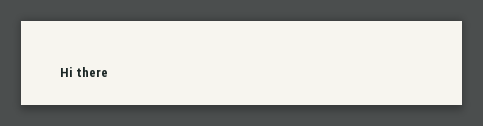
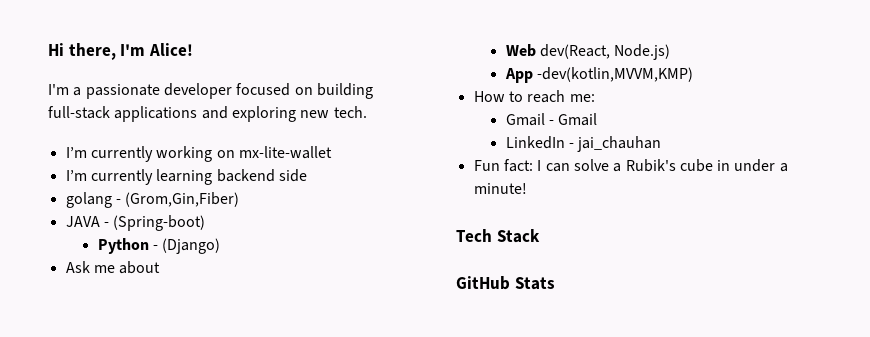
- Hi there
+ Hi there, I'm Alice!
+ I'm a passionate developer focused on building full-stack applications and exploring new tech.
+ I’m currently working on mx-lite-wallet
+ I’m currently learning backend side
+ golang - (Grom,Gin,Fiber)
+ JAVA - (Spring-boot)
+ Python - (Django)
+ Ask me about
+ Web dev(React, Node.js)
+ App -dev(kotlin,MVVM,KMP)
+ How to reach me:
+ Gmail - Gmail
+ LinkedIn - jai_chauhan
+ Fun fact: I can solve a Rubik's cube in under a minute!
+ Tech Stack
+ GitHub Stats

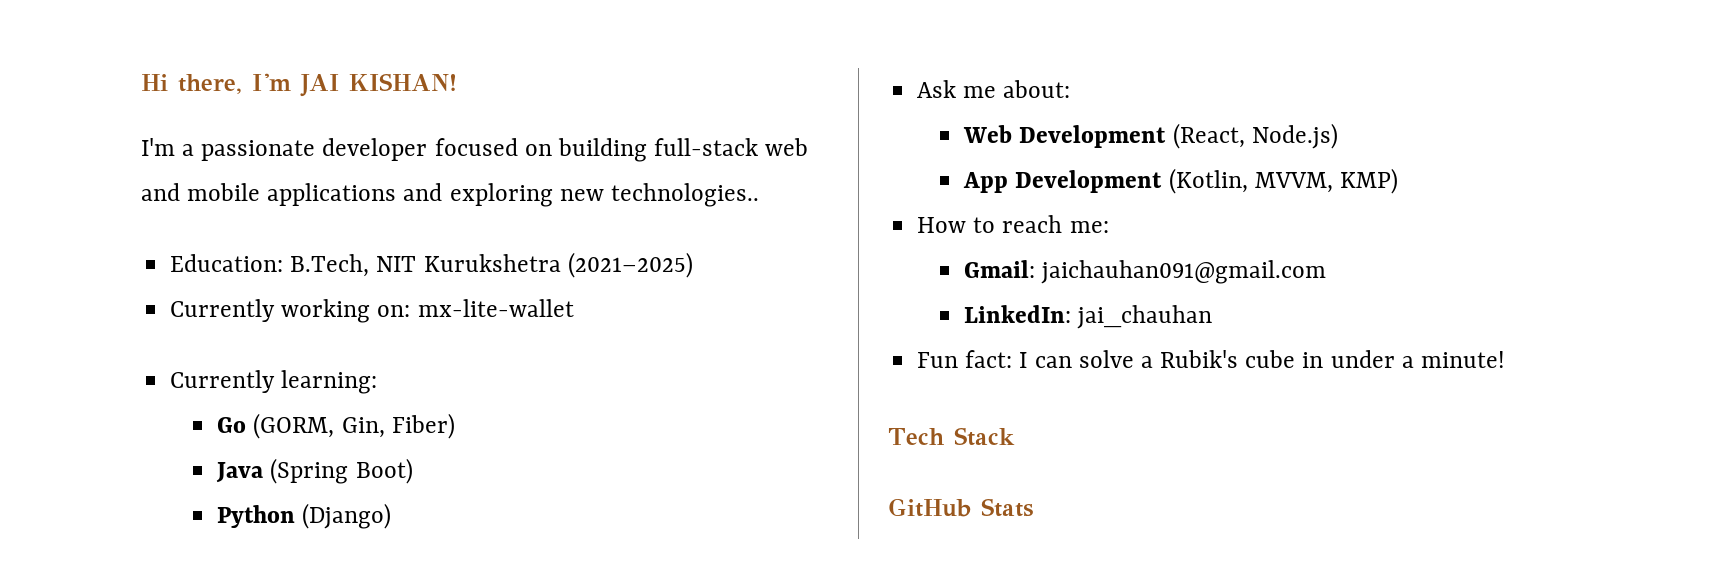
- Hi there, I'm Alice!
+ Hi there, I'm JAI KISHAN!
- I'm a passionate developer focused on building full-stack applications and exploring new tech.
- I’m currently working on mx-lite-wallet
- I’m currently learning backend side
- golang - (Grom,Gin,Fiber)
- JAVA - (Spring-boot)
+ I'm a passionate developer focused on building full-stack web and mobile applications and exploring new technologies..
+ Education: B.Tech, NIT Kurukshetra (2021–2025)
+ Currently working on: mx-lite-wallet
+ Currently learning:
+ Go (GORM, Gin, Fiber)
+ Java (Spring Boot)
- Python - (Django)
+ Python (Django)
- Ask me about
+ Ask me about:
- Web dev(React, Node.js)
+ Web Development (React, Node.js)
- App -dev(kotlin,MVVM,KMP)
+ App Development (Kotlin, MVVM, KMP)
- Gmail - Gmail
- LinkedIn - jai_chauhan
+ Gmail: jaichauhan091@gmail.com
+ LinkedIn: jai_chauhan

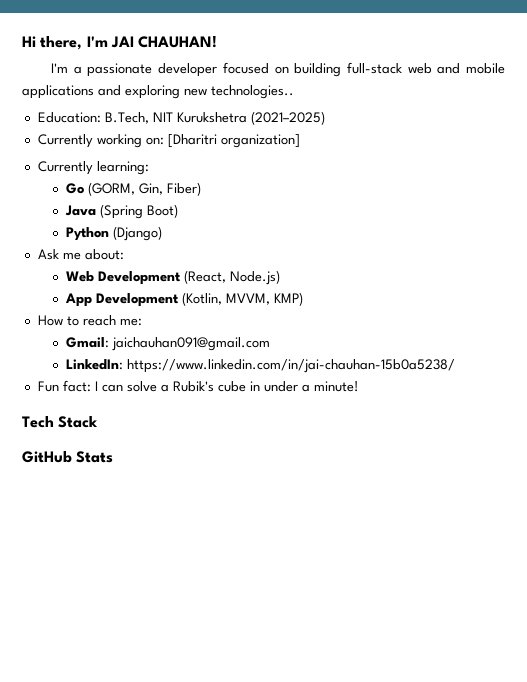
- Hi there, I'm JAI KISHAN!
+ Hi there, I'm JAI CHAUHAN!
- Currently working on: mx-lite-wallet
+ Currently working on: [Dharitri organization]
- LinkedIn: jai_chauhan
+ LinkedIn: https://www.linkedin.com/in/jai-chauhan-15b0a5238/

